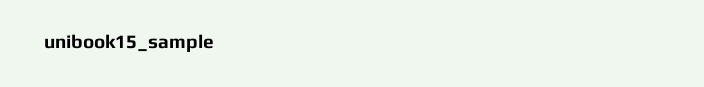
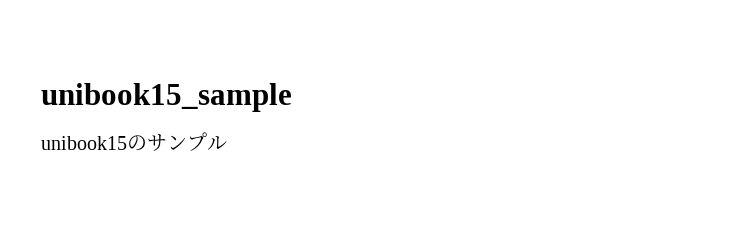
+ unibook15のサンプル

